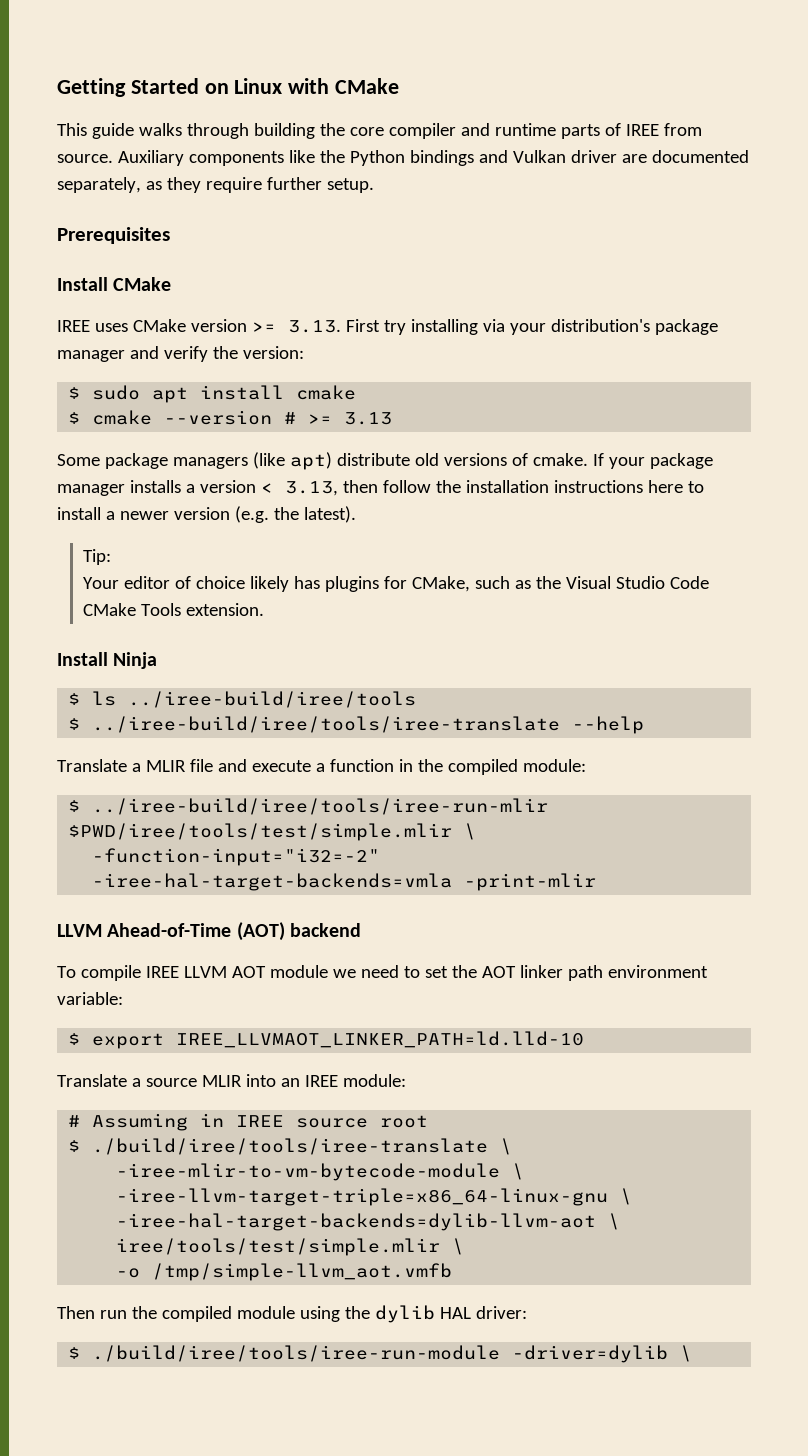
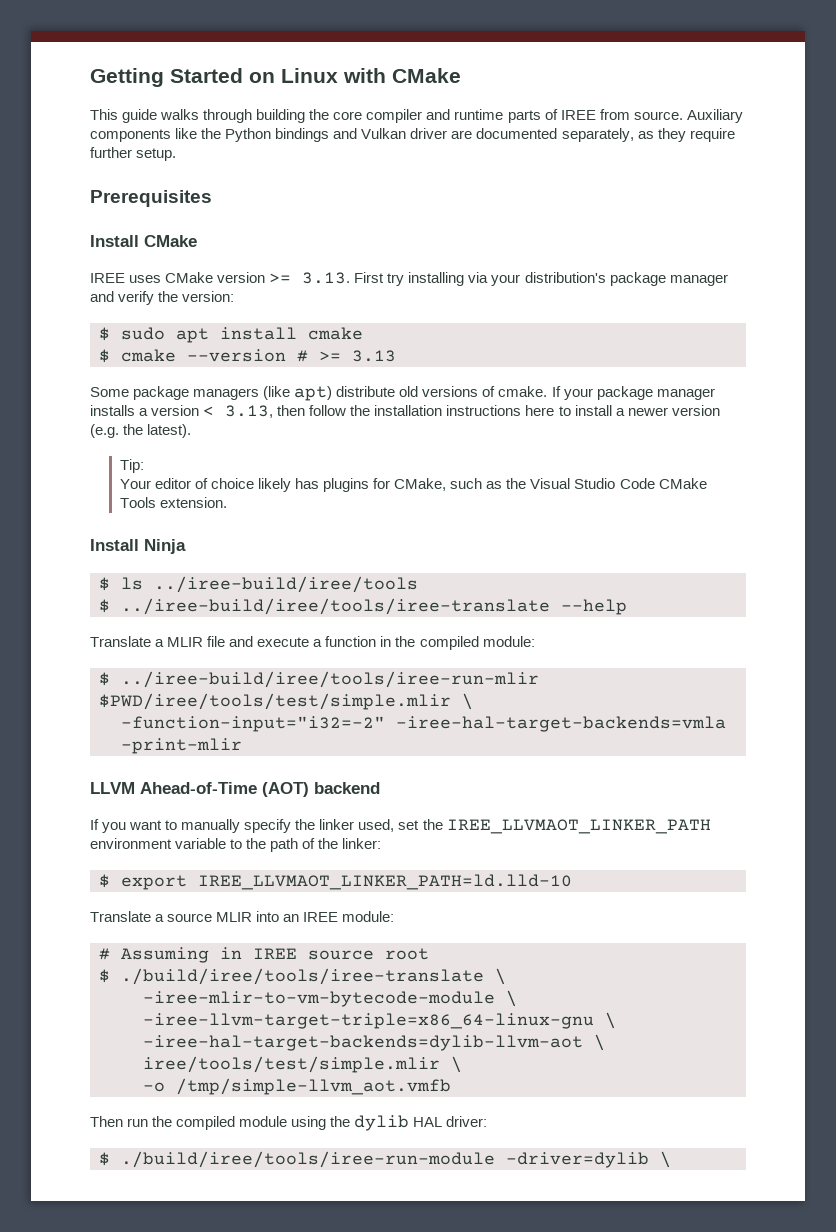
- To compile IREE LLVM AOT module we need to set the AOT linker path environment variable:
+ If you want to manually specify the linker used, set the IREE_LLVMAOT_LINKER_PATH environment variable to the path of the linker:

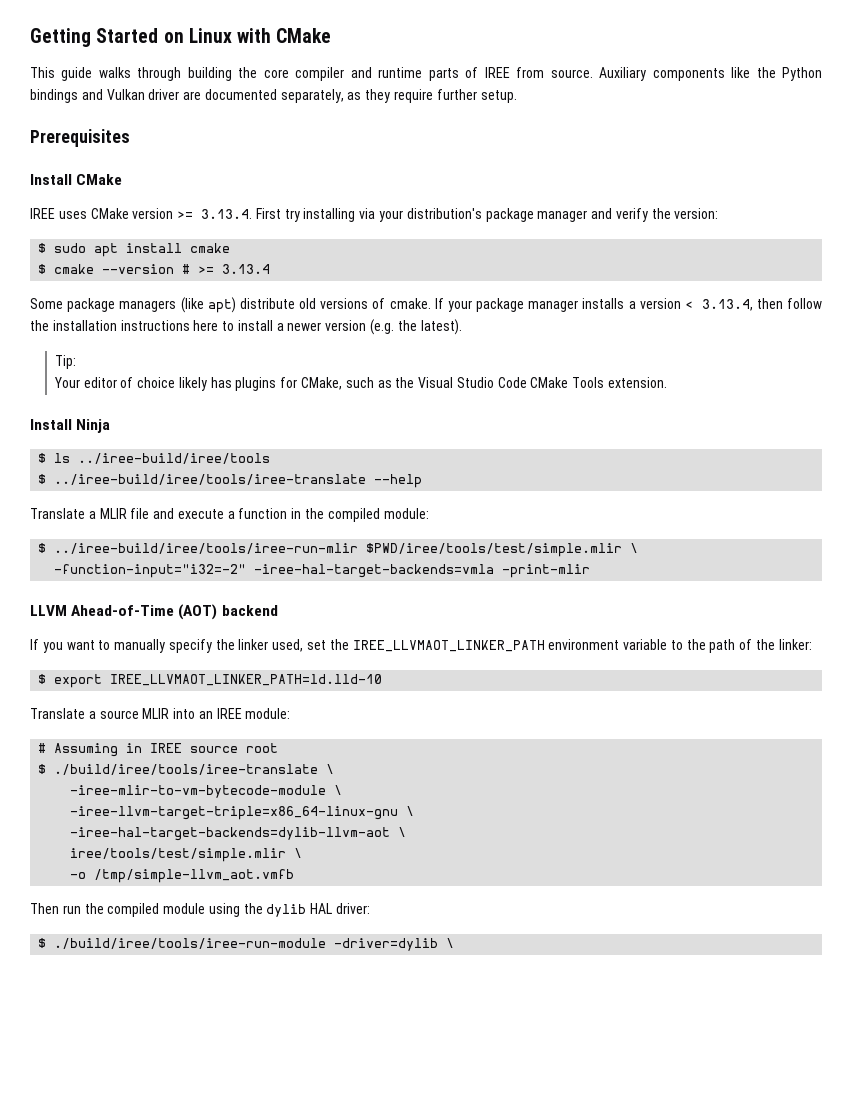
- IREE uses CMake version >= 3.13. First try installing via your distribution's package manager and verify the version:
+ IREE uses CMake version >= 3.13.4. First try installing via your distribution's package manager and verify the version:
- $ cmake --version # >= 3.13
+ $ cmake --version # >= 3.13.4
- If your package manager installs a version < 3.13, then follow the installation instructions here to install a newer version (e.g. the latest).
+ If your package manager installs a version < 3.13.4, then follow the installation instructions here to install a newer version (e.g. the latest).

